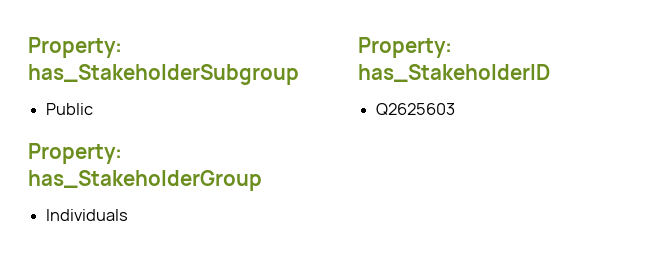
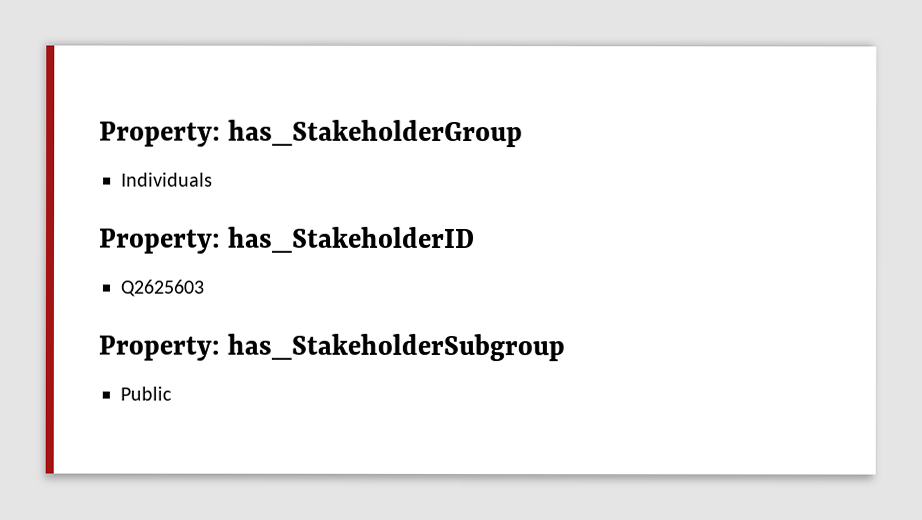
- Property: has_StakeholderSubgroup
- Public
+ Property: has_StakeholderSubgroup
+ Public

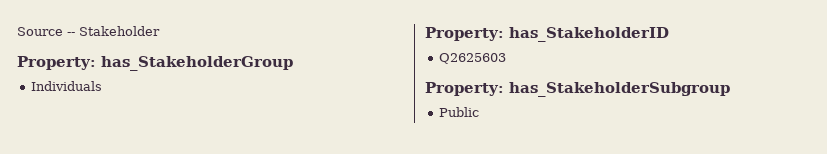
+ Source -- Stakeholder

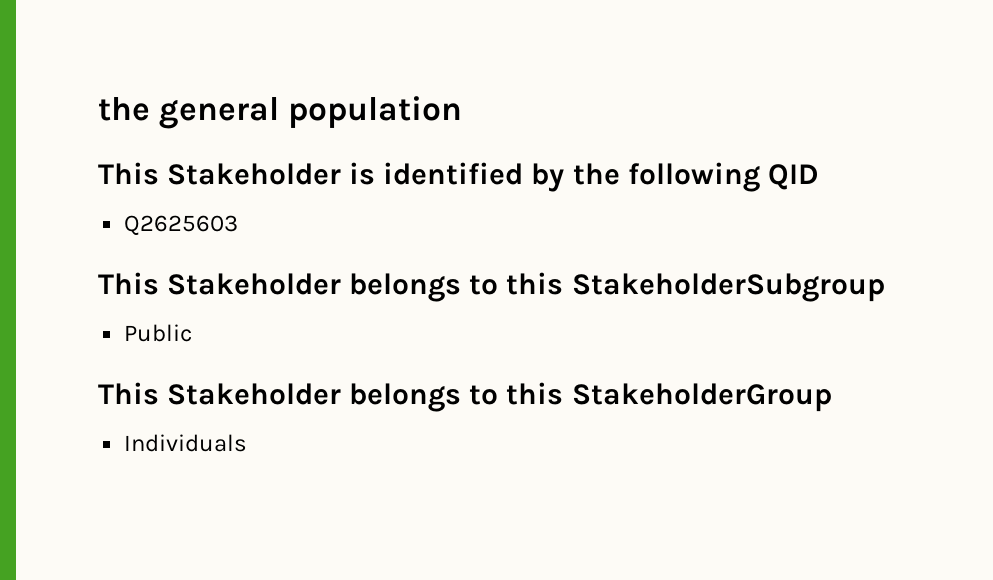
- Source -- Stakeholder
- Property: has_StakeholderGroup
+ the general population
+ This Stakeholder is identified by the following QID
+ Q2625603
+ This Stakeholder belongs to this StakeholderSubgroup
+ Public
+ This Stakeholder belongs to this StakeholderGroup
  Individuals
- Property: has_StakeholderID
- Q2625603
- Property: has_StakeholderSubgroup
- Public

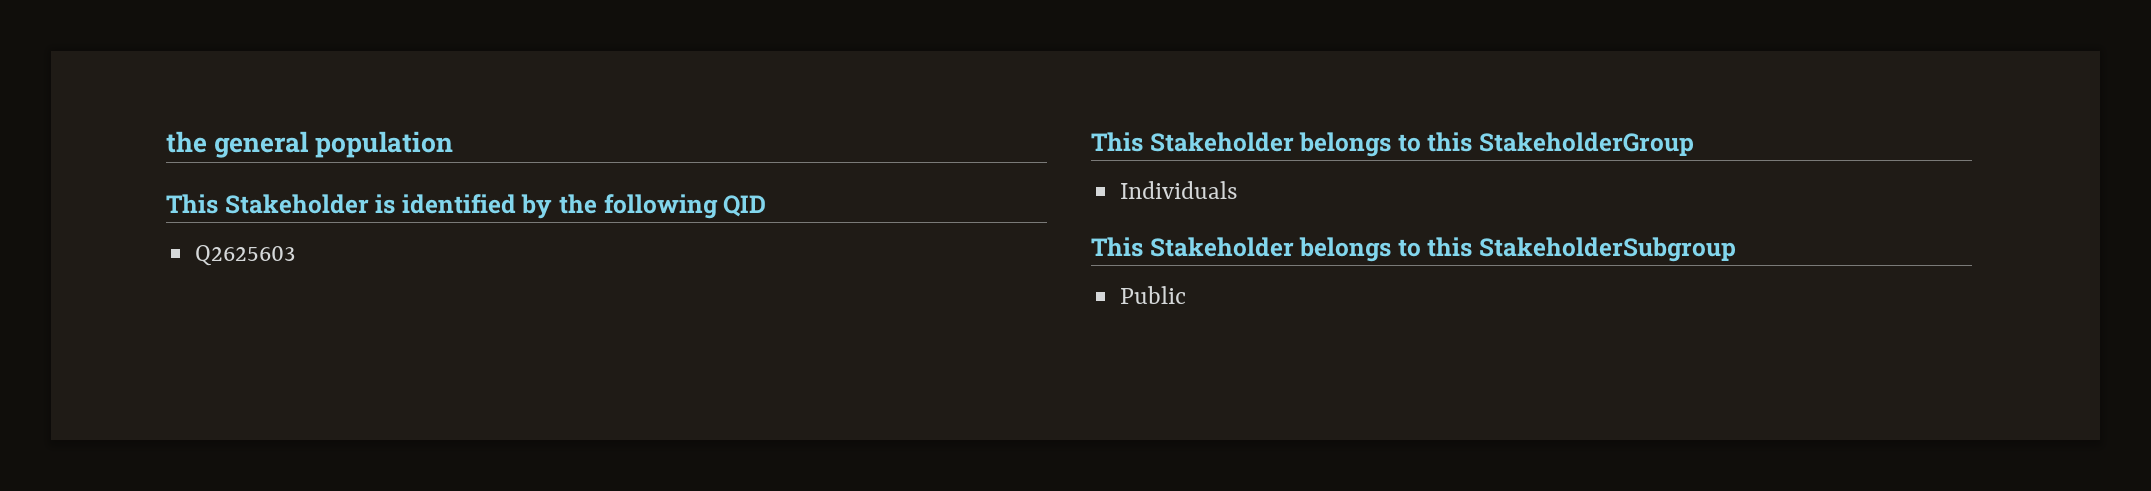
+ This Stakeholder belongs to this StakeholderGroup
+ Individuals
  This Stakeholder belongs to this StakeholderSubgroup
  Public
- This Stakeholder belongs to this StakeholderGroup
- Individuals

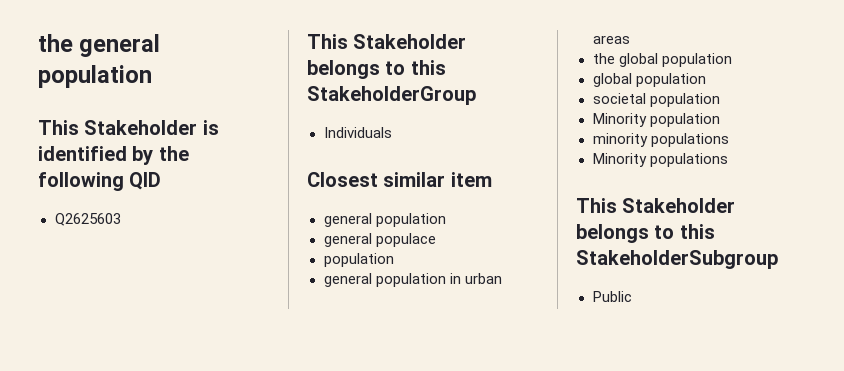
+ Closest similar item
+ general population
+ general populace
+ population
+ general population in urban areas
+ the global population
+ global population
+ societal population
+ Minority population
+ minority populations
+ Minority populations

